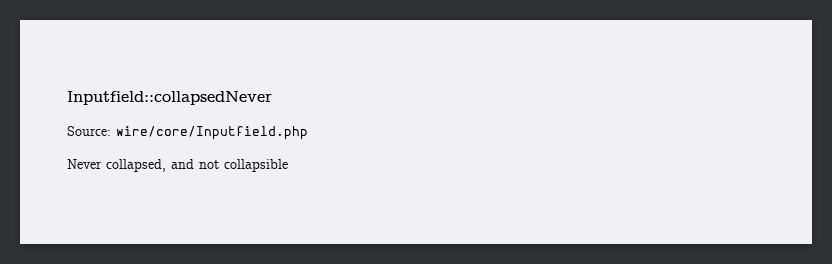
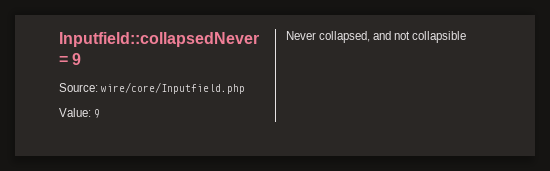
- Inputfield::collapsedNever
+ Inputfield::collapsedNever = 9
+ Value: 9

